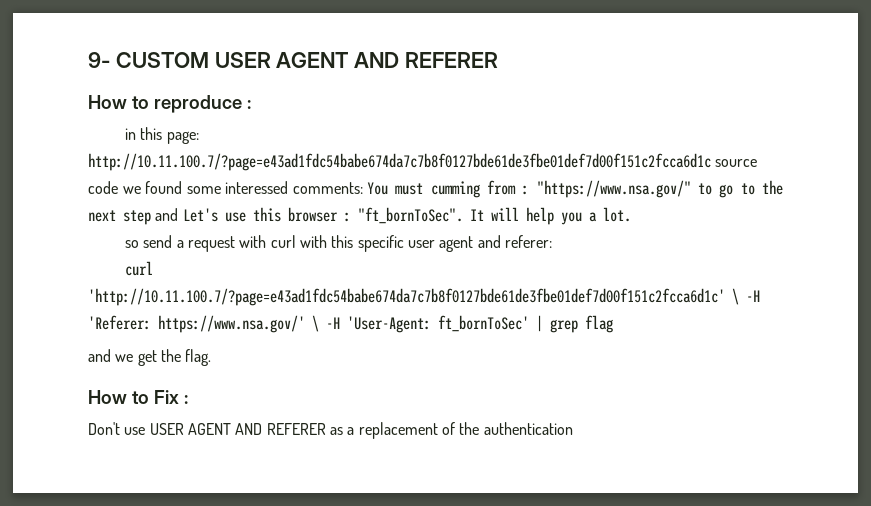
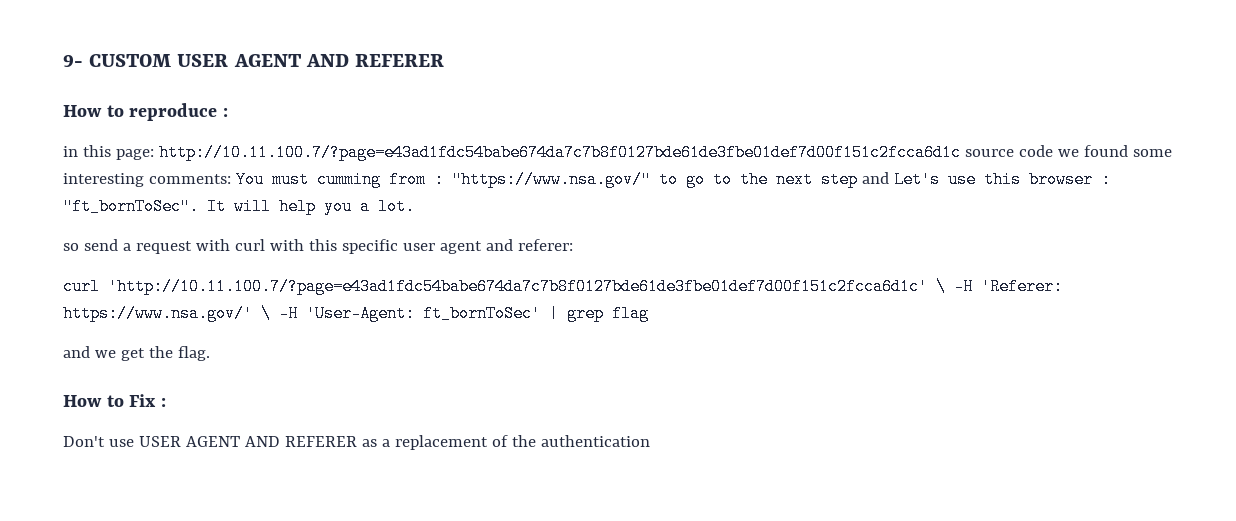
- in this page: http://10.11.100.7/?page=e43ad1fdc54babe674da7c7b8f0127bde61de3fbe01def7d00f151c2fcca6d1c source code we found some interessed comments: You must cumming from : "https://www.nsa.gov/" to go to the next step and Let's use this browser : "ft_bornToSec".
+ in this page: http://10.11.100.7/?page=e43ad1fdc54babe674da7c7b8f0127bde61de3fbe01def7d00f151c2fcca6d1c source code we found some interesting comments: You must cumming from : "https://www.nsa.gov/" to go to the next step and Let's use this browser : "ft_bornToSec".

